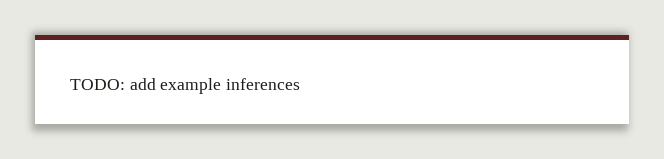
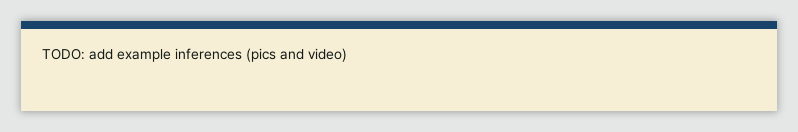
- TODO: add example inferences
+ TODO: add example inferences (pics and video)

